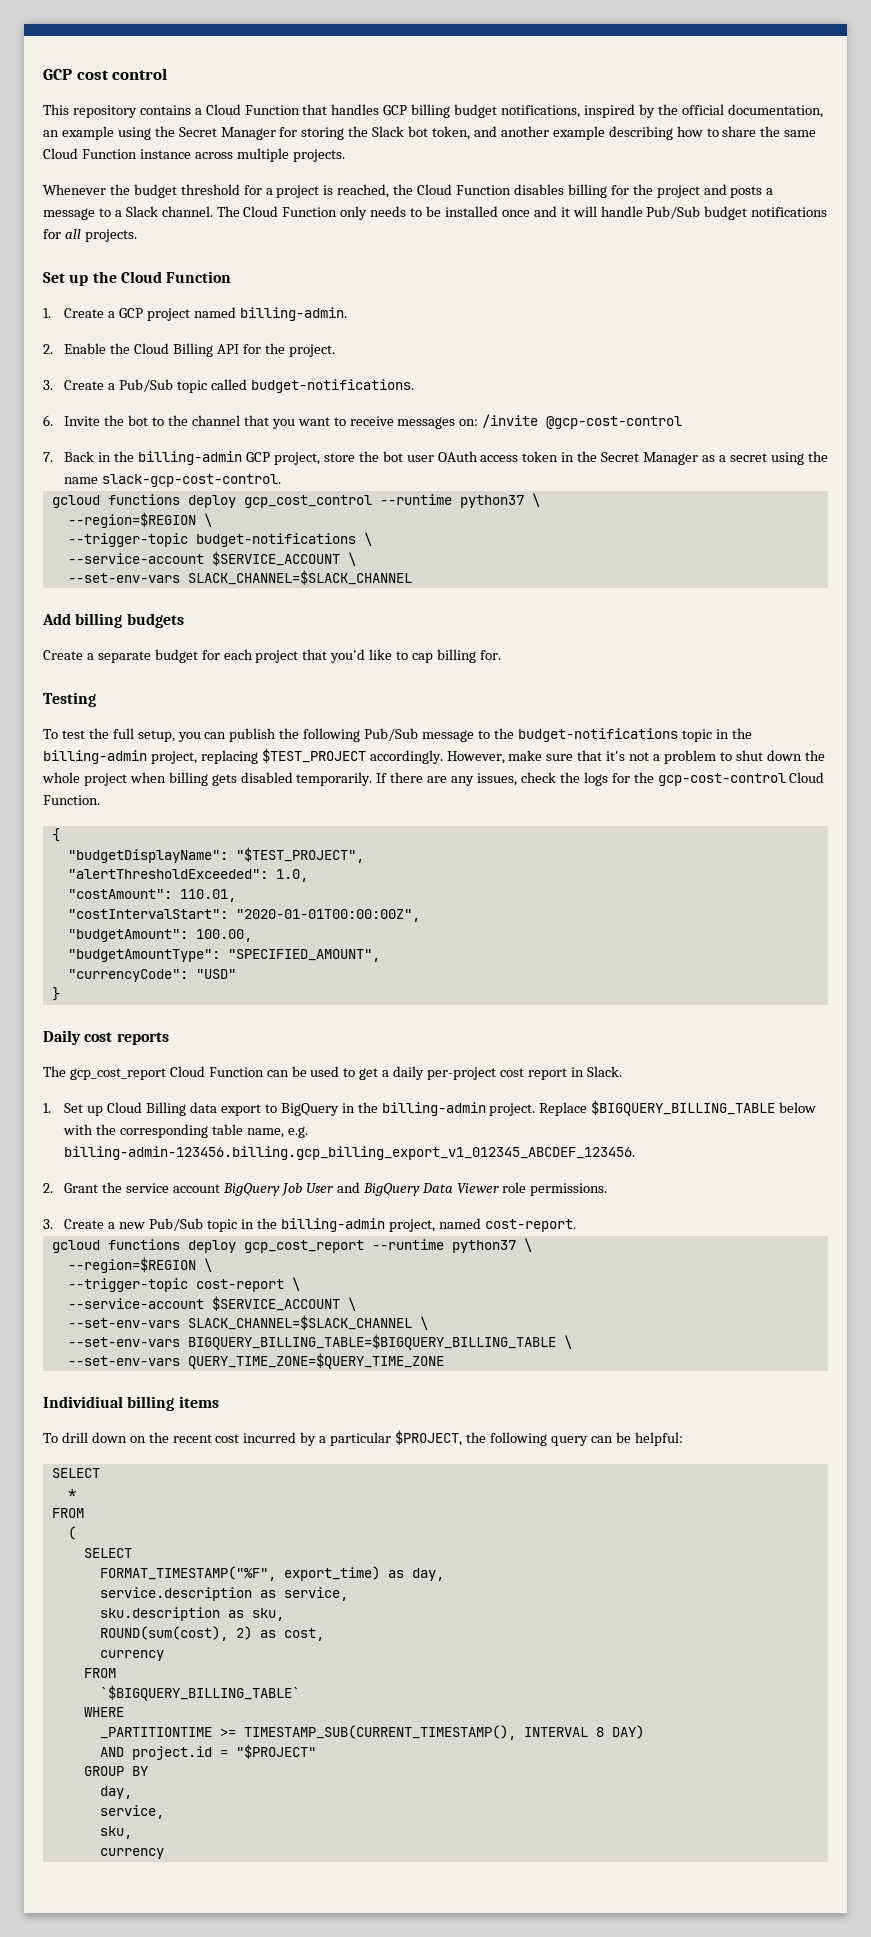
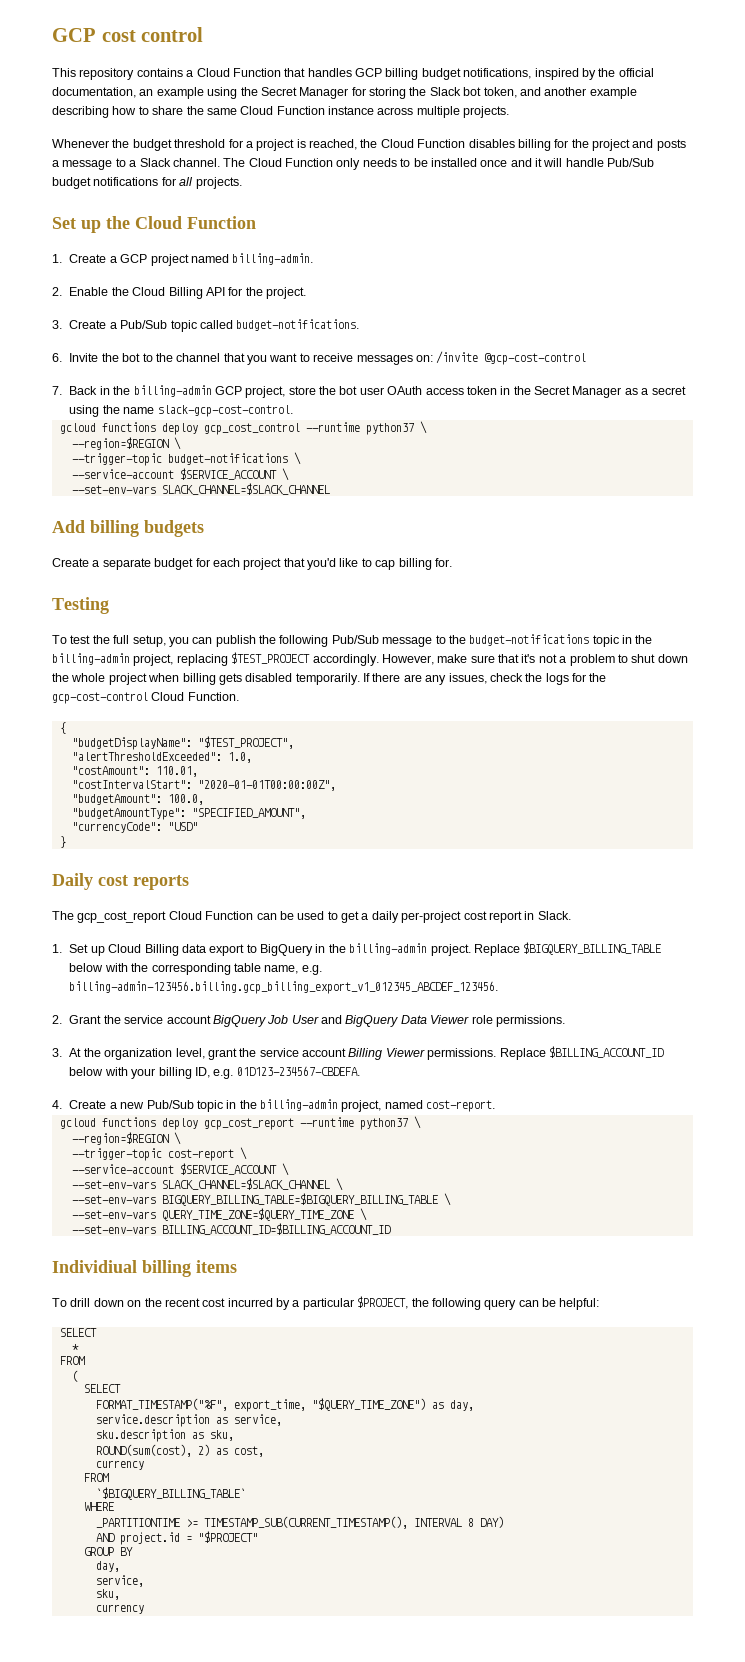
- "budgetAmount": 100.00,
+ "budgetAmount": 100.0,
- 3. Create a new Pub/Sub topic in the billing-admin project, named cost-report.
+ 3. At the organization level, grant the service account Billing Viewer permissions. Replace $BILLING_ACCOUNT_ID below with your billing ID, e.g. 01D123-234567-CBDEFA.
+ 4. Create a new Pub/Sub topic in the billing-admin project, named cost-report.
- --set-env-vars QUERY_TIME_ZONE=$QUERY_TIME_ZONE
+ --set-env-vars QUERY_TIME_ZONE=$QUERY_TIME_ZONE \
+ --set-env-vars BILLING_ACCOUNT_ID=$BILLING_ACCOUNT_ID
- FORMAT_TIMESTAMP("%F", export_time) as day,
+ FORMAT_TIMESTAMP("%F", export_time, "$QUERY_TIME_ZONE") as day,

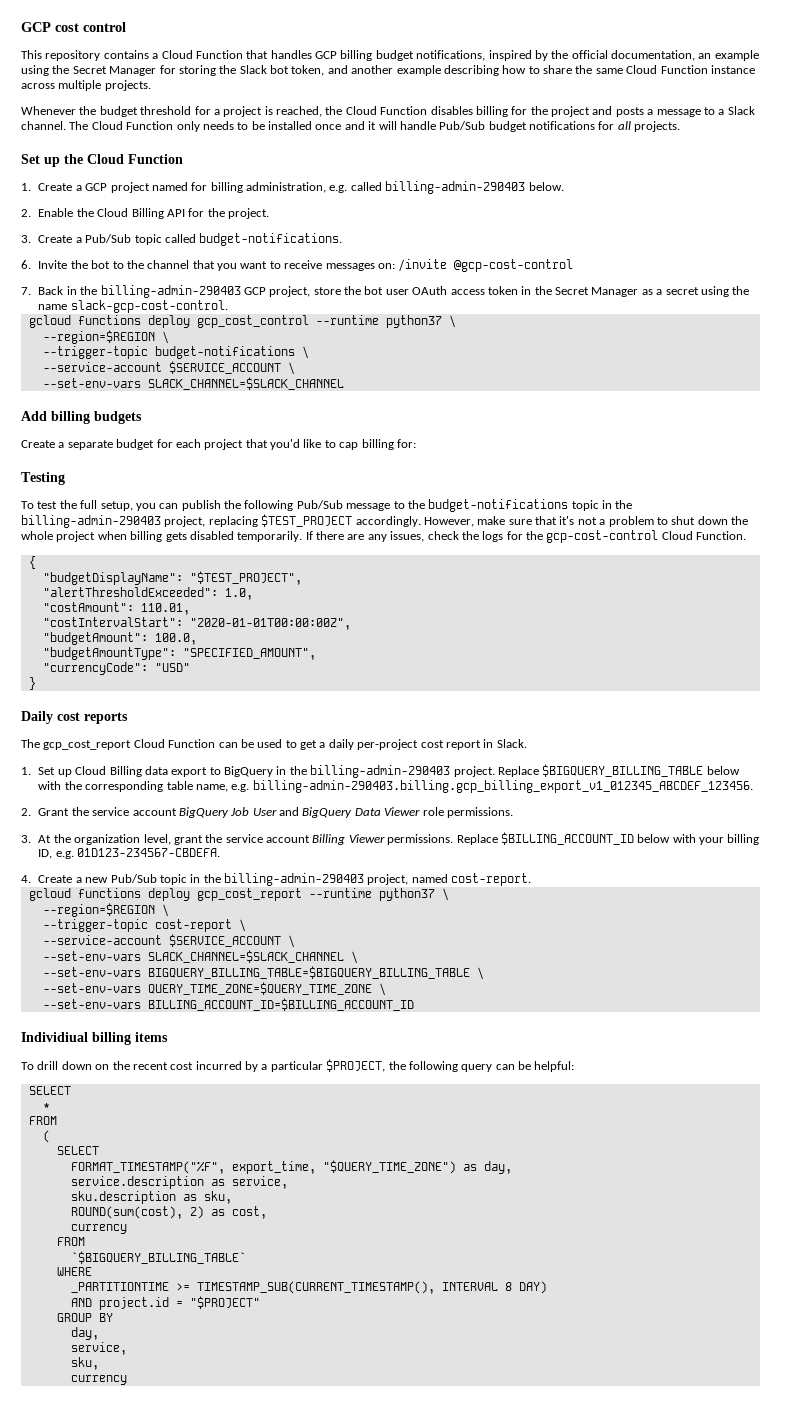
- 1. Create a GCP project named billing-admin.
+ 1. Create a GCP project named for billing administration, e.g. called billing-admin-290403 below.
- 7. Back in the billing-admin GCP project, store the bot user OAuth access token in the Secret Manager as a secret using the name slack-gcp-cost-control.
+ 7. Back in the billing-admin-290403 GCP project, store the bot user OAuth access token in the Secret Manager as a secret using the name slack-gcp-cost-control.
- Create a separate budget for each project that you'd like to cap billing for.
+ Create a separate budget for each project that you'd like to cap billing for:
- To test the full setup, you can publish the following Pub/Sub message to the budget-notifications topic in the billing-admin project, replacing $TEST_PROJECT accordingly.
+ To test the full setup, you can publish the following Pub/Sub message to the budget-notifications topic in the billing-admin-290403 project, replacing $TEST_PROJECT accordingly.
- 1. Set up Cloud Billing data export to BigQuery in the billing-admin project.
+ 1. Set up Cloud Billing data export to BigQuery in the billing-admin-290403 project.
- Replace $BIGQUERY_BILLING_TABLE below with the corresponding table name, e.g. billing-admin-123456.billing.gcp_billing_export_v1_012345_ABCDEF_123456.
+ Replace $BIGQUERY_BILLING_TABLE below with the corresponding table name, e.g. billing-admin-290403.billing.gcp_billing_export_v1_012345_ABCDEF_123456.
- 4. Create a new Pub/Sub topic in the billing-admin project, named cost-report.
+ 4. Create a new Pub/Sub topic in the billing-admin-290403 project, named cost-report.

